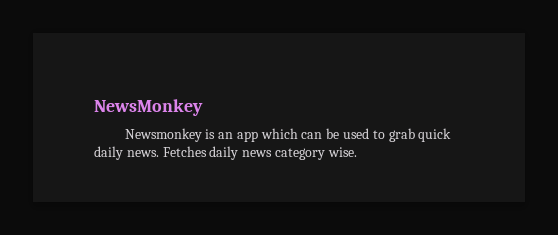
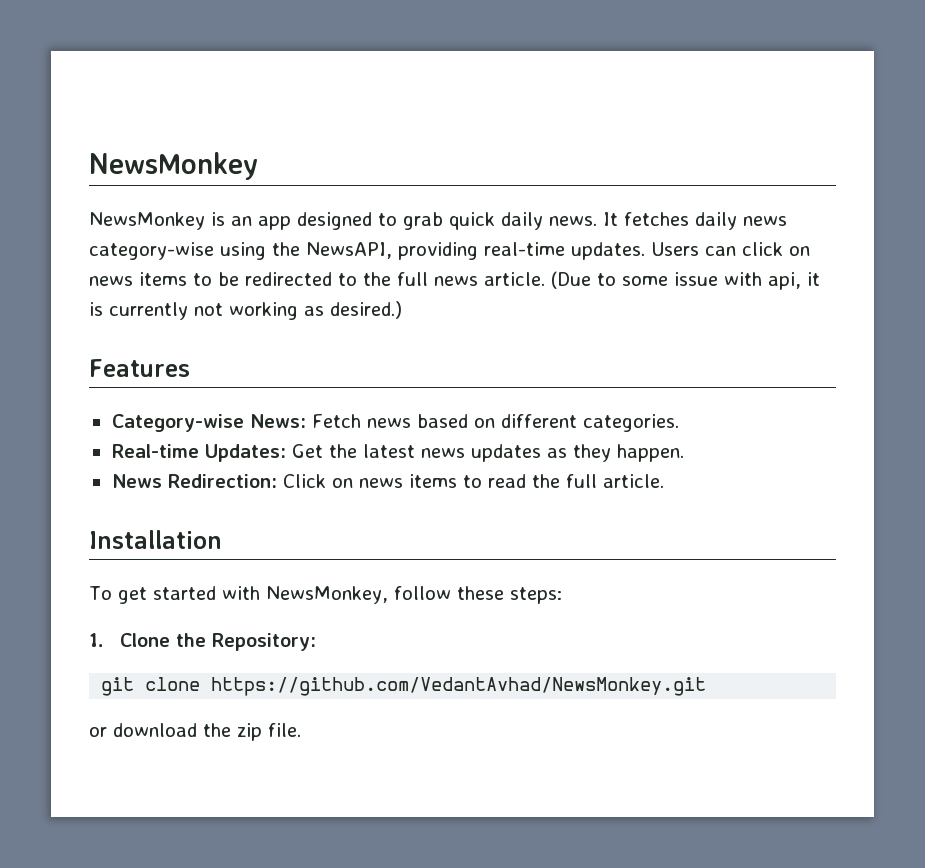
- Newsmonkey is an app which can be used to grab quick daily news.
+ NewsMonkey is an app designed to grab quick daily news.
- Fetches daily news category wise.
+ It fetches daily news category-wise using the NewsAPI, providing real-time updates. Users can click on news items to be redirected to the full news article. (Due to some issue with api, it is currently not working as desired.)
+ Features
+ Category-wise News: Fetch news based on different categories.
+ Real-time Updates: Get the latest news updates as they happen.
+ News Redirection: Click on news items to read the full article.
+ Installation
+ To get started with NewsMonkey, follow these steps:
+ 1. Clone the Repository:
+ git clone https://github.com/VedantAvhad/NewsMonkey.git
+ or download the zip file.

